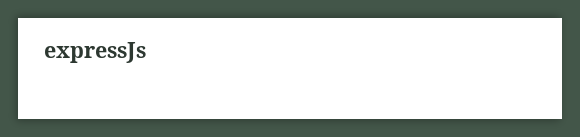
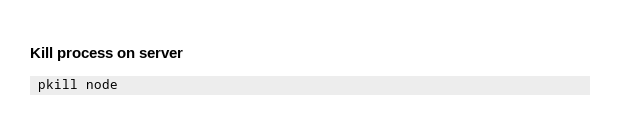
- expressJs
+ Kill process on server
+ pkill node

